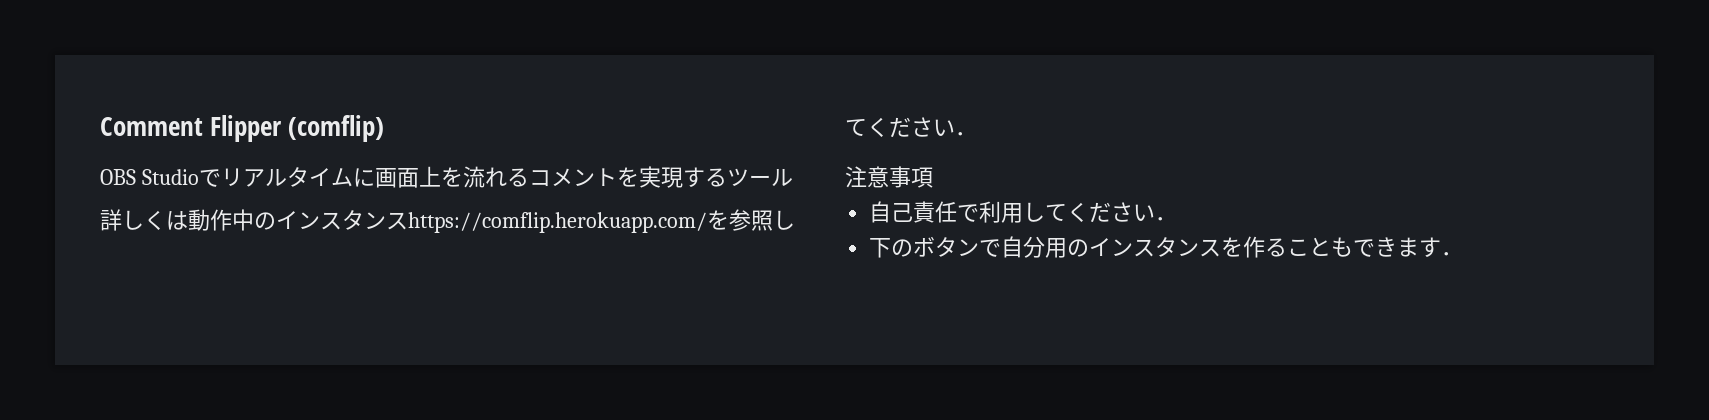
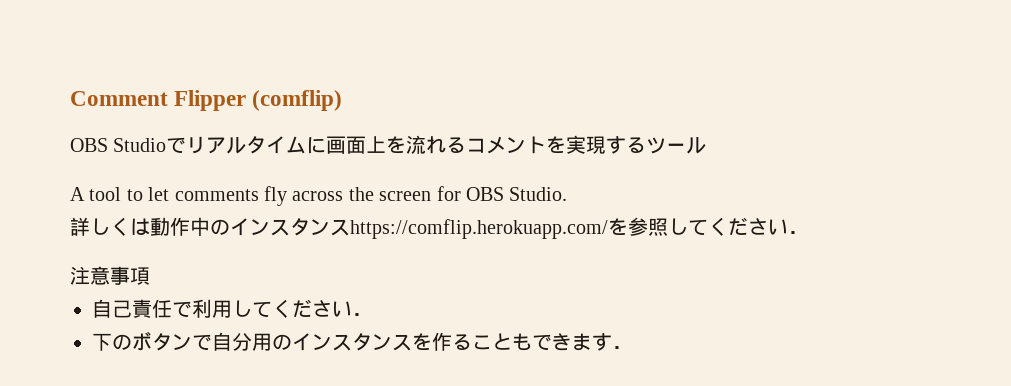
+ A tool to let comments fly across the screen for OBS Studio.

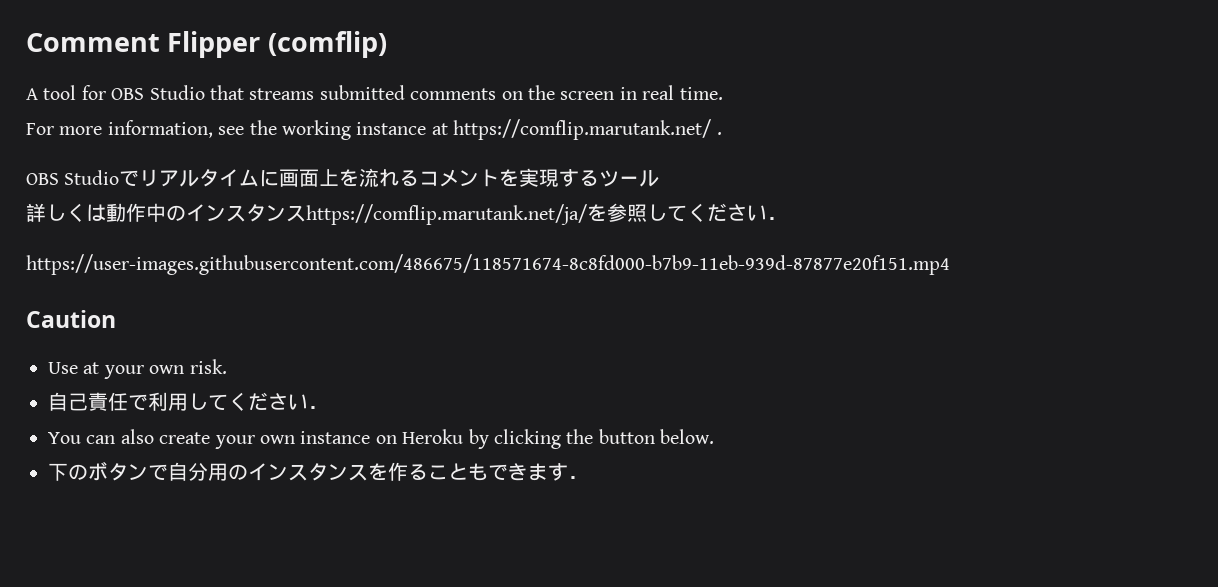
+ A tool for OBS Studio that streams submitted comments on the screen in real time.
+ For more information, see the working instance at https://comflip.marutank.net/ .
- A tool to let comments fly across the screen for OBS Studio.
- 詳しくは動作中のインスタンスhttps://comflip.herokuapp.com/を参照してください．
+ 詳しくは動作中のインスタンスhttps://comflip.marutank.net/ja/を参照してください．
- 注意事項
+ https://user-images.githubusercontent.com/486675/118571674-8c8fd000-b7b9-11eb-939d-87877e20f151.mp4
+ Caution
+ Use at your own risk.
+ You can also create your own instance on Heroku by clicking the button below.

